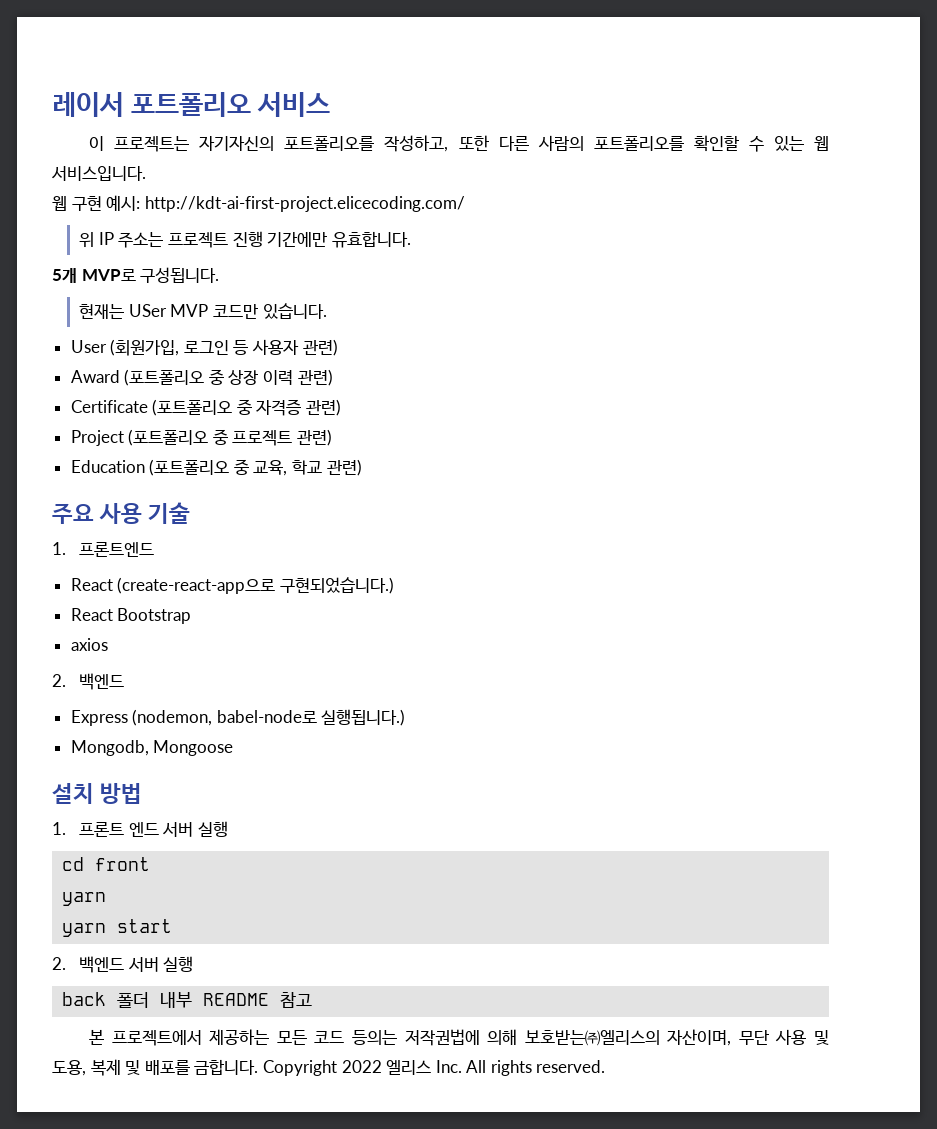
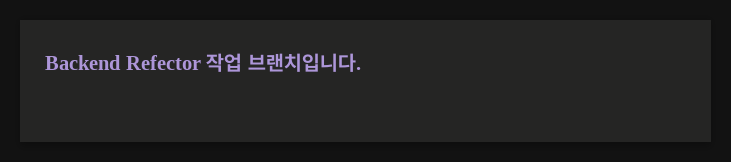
- 레이서 포트폴리오 서비스
- 이 프로젝트는 자기자신의 포트폴리오를 작성하고, 또한 다른 사람의 포트폴리오를 확인할 수 있는 웹 서비스입니다.
- 웹 구현 예시: http://kdt-ai-first-project.elicecoding.com/
- 위 IP 주소는 프로젝트 진행 기간에만 유효합니다.
- 5개 MVP로 구성됩니다.
- 현재는 USer MVP 코드만 있습니다.
- User (회원가입, 로그인 등 사용자 관련)
- Award (포트폴리오 중 상장 이력 관련)
- Certificate (포트폴리오 중 자격증 관련)
- Project (포트폴리오 중 프로젝트 관련)
- Education (포트폴리오 중 교육, 학교 관련)
- 주요 사용 기술
- 1. 프론트엔드
- React (create-react-app으로 구현되었습니다.)
- React Bootstrap
- axios
- 2. 백엔드
- Express (nodemon, babel-node로 실행됩니다.)
- Mongodb, Mongoose
- 설치 방법
- 1. 프론트 엔드 서버 실행
- cd front
- yarn
- yarn start
- 2. 백엔드 서버 실행
- back 폴더 내부 README 참고
- 본 프로젝트에서 제공하는 모든 코드 등의는 저작권법에 의해 보호받는㈜엘리스의 자산이며, 무단 사용 및 도용, 복제 및 배포를 금합니다. Copyright 2022 엘리스 Inc. All rights reserved.
+ Backend Refector 작업 브랜치입니다.

